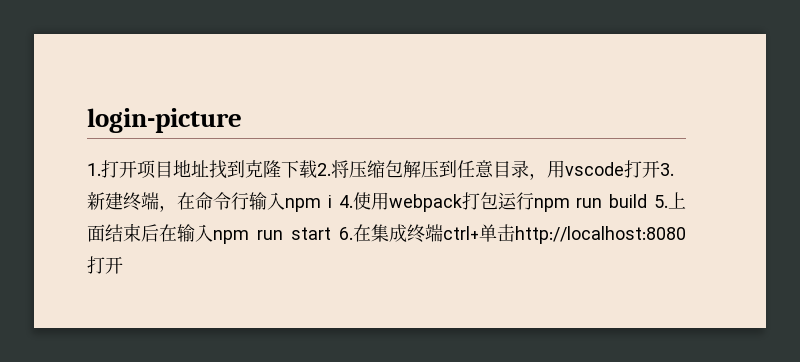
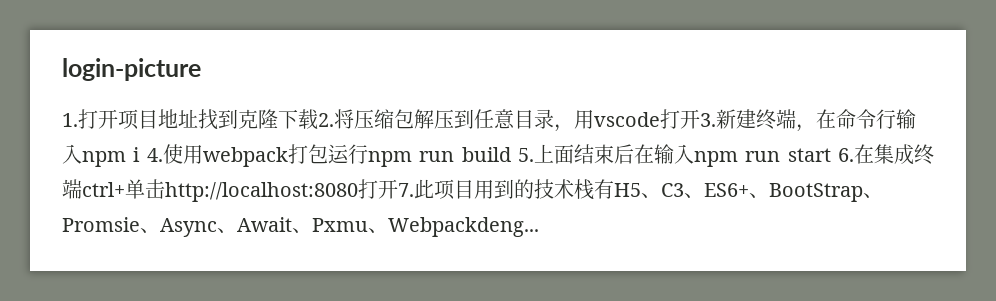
- 1.打开项目地址找到克隆下载2.将压缩包解压到任意目录，用vscode打开3.新建终端，在命令行输入npm i 4.使用webpack打包运行npm run build 5.上面结束后在输入npm run start 6.在集成终端ctrl+单击http://localhost:8080打开
+ 1.打开项目地址找到克隆下载2.将压缩包解压到任意目录，用vscode打开3.新建终端，在命令行输入npm i 4.使用webpack打包运行npm run build 5.上面结束后在输入npm run start 6.在集成终端ctrl+单击http://localhost:8080打开7.此项目用到的技术栈有H5、C3、ES6+、BootStrap、Promsie、Async、Await、Pxmu、Webpackdeng...

